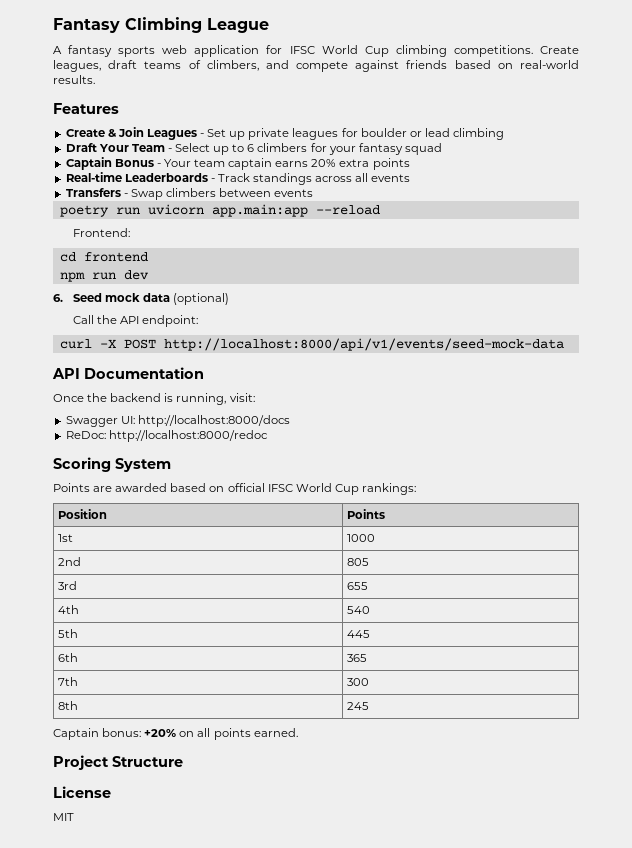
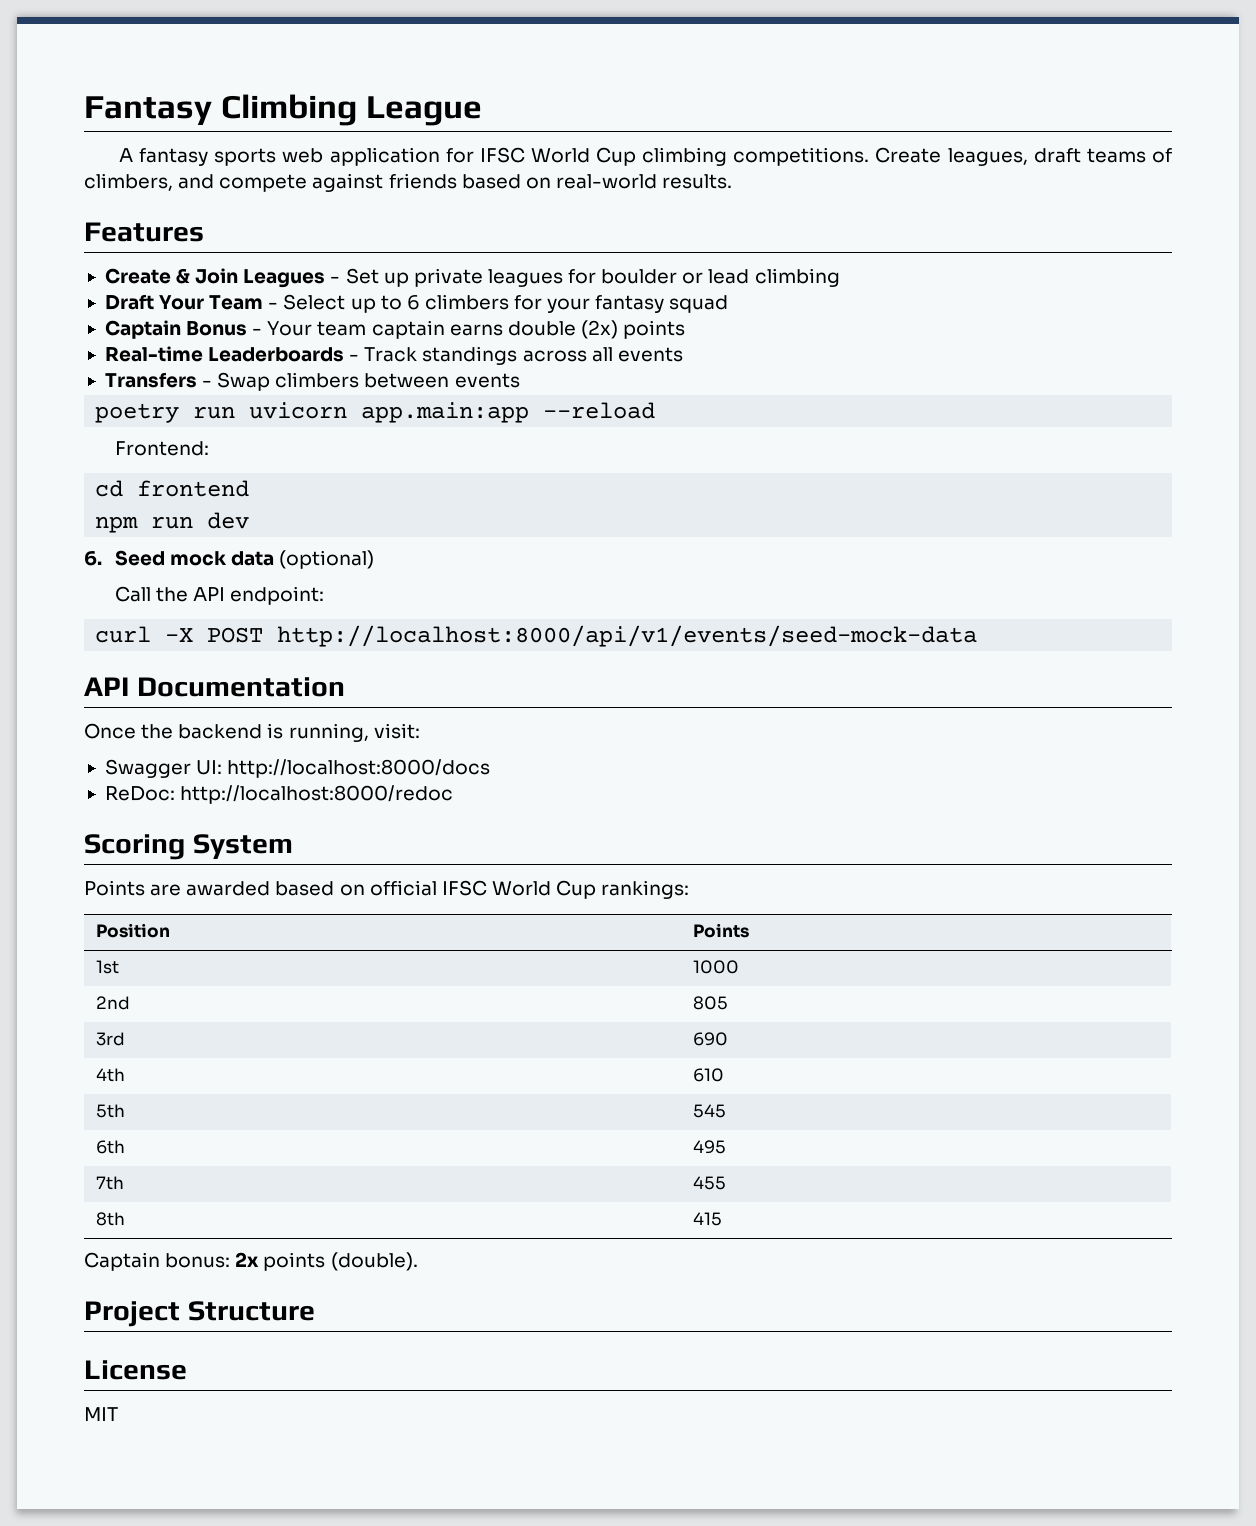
- Captain Bonus - Your team captain earns 20% extra points
+ Captain Bonus - Your team captain earns double (2x) points
- 3rd | 655
+ 3rd | 690
- 4th | 540
+ 4th | 610
- 5th | 445
+ 5th | 545
- 6th | 365
+ 6th | 495
- 7th | 300
+ 7th | 455
- 8th | 245
+ 8th | 415
- Captain bonus: +20% on all points earned.
+ Captain bonus: 2x points (double).

